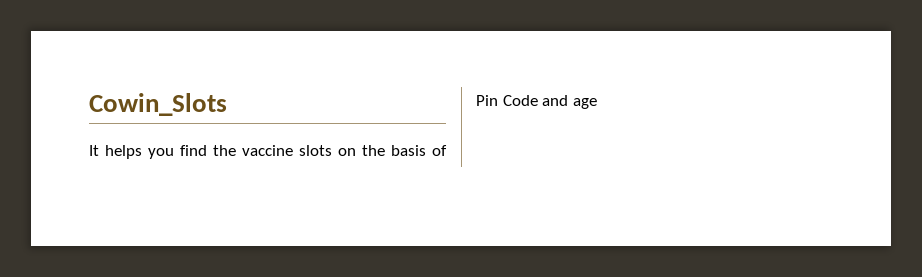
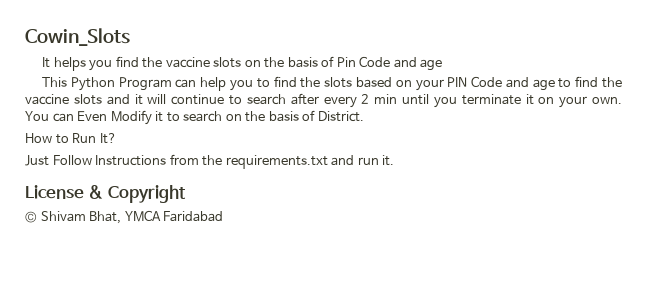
+ This Python Program can help you to find the slots based on your PIN Code and age to find the vaccine slots and it will continue to search after every 2 min until you terminate it on your own. You can Even Modify it to search on the basis of District.
+ How to Run It?
+ Just Follow Instructions from the requirements.txt and run it.
+ License & Copyright
+ © Shivam Bhat, YMCA Faridabad

